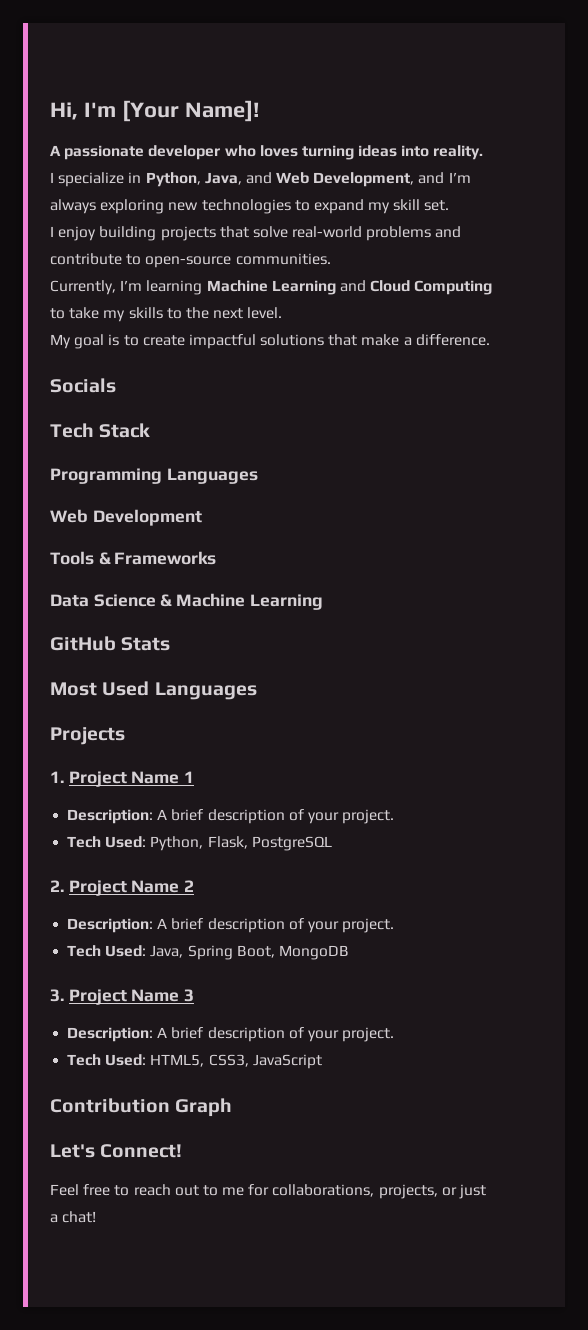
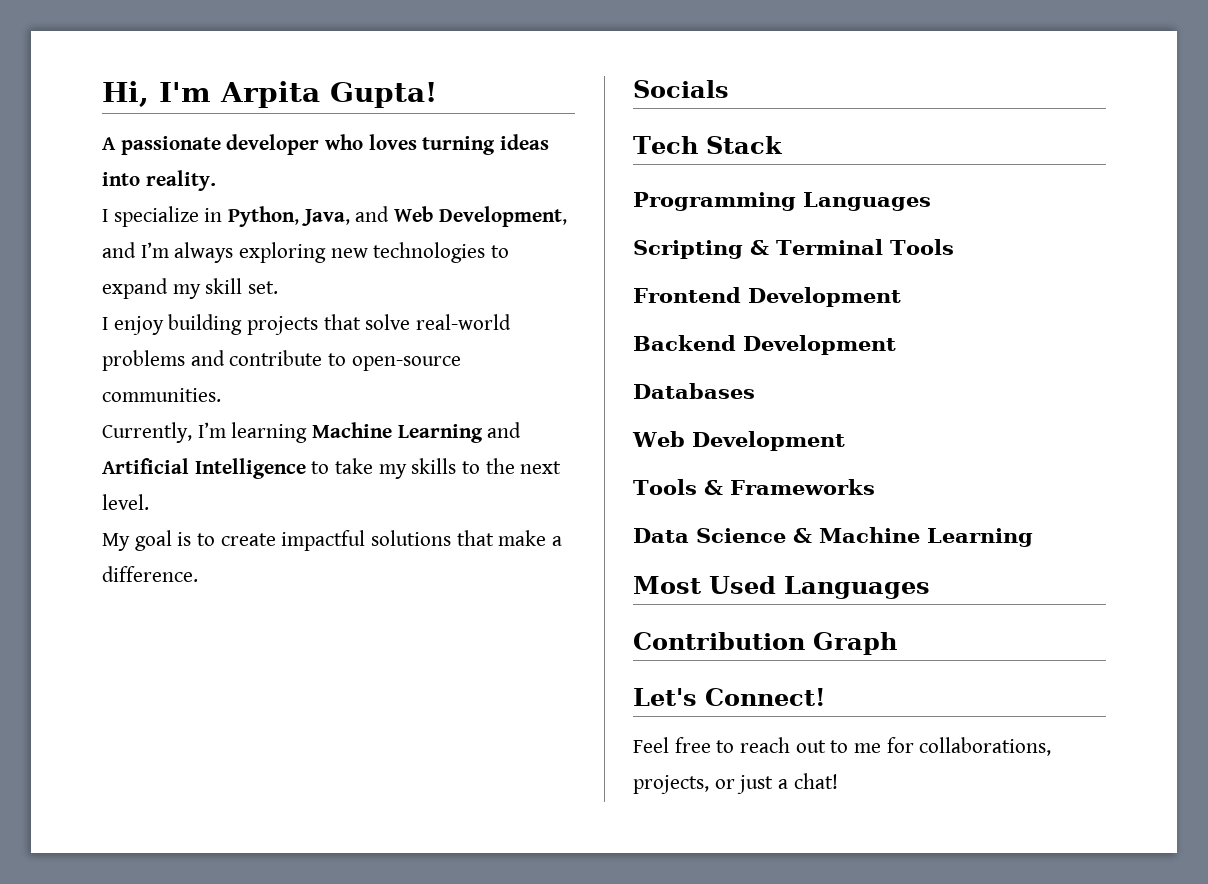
- Hi, I'm [Your Name]!
+ Hi, I'm Arpita Gupta!
- Currently, I’m learning Machine Learning and Cloud Computing to take my skills to the next level.
+ Currently, I’m learning Machine Learning and Artificial Intelligence to take my skills to the next level.
+ Scripting & Terminal Tools
+ Frontend Development
+ Backend Development
+ Databases
- GitHub Stats
- Projects
- 1. Project Name 1
- Description: A brief description of your project.
- Tech Used: Python, Flask, PostgreSQL
- 2. Project Name 2
- Description: A brief description of your project.
- Tech Used: Java, Spring Boot, MongoDB
- 3. Project Name 3
- Description: A brief description of your project.
- Tech Used: HTML5, CSS3, JavaScript

